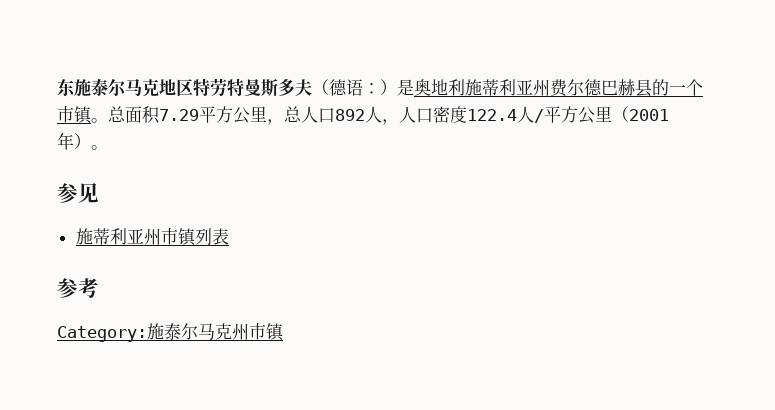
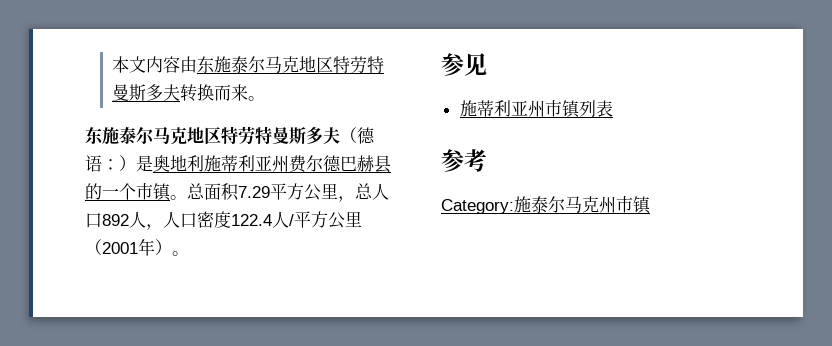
+ 本文内容由东施泰尔马克地区特劳特曼斯多夫转换而来。

